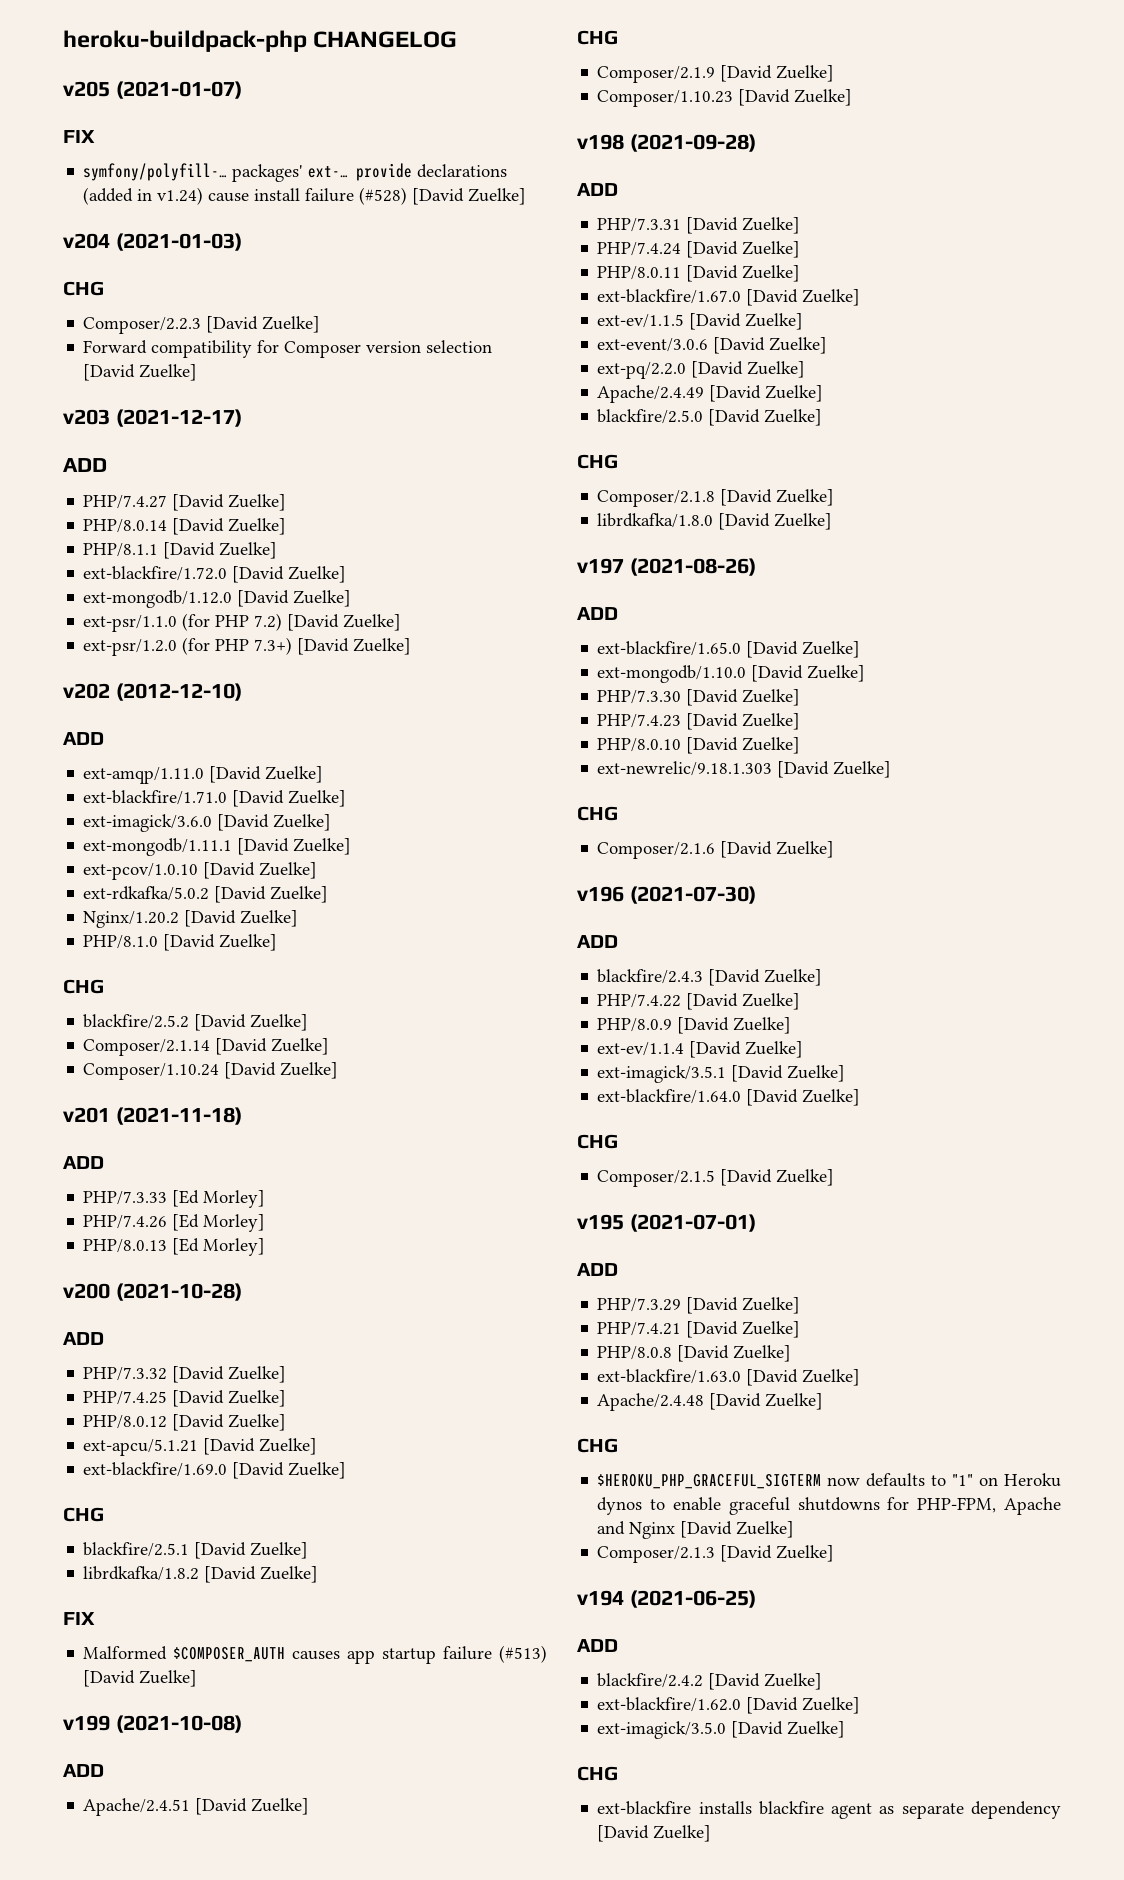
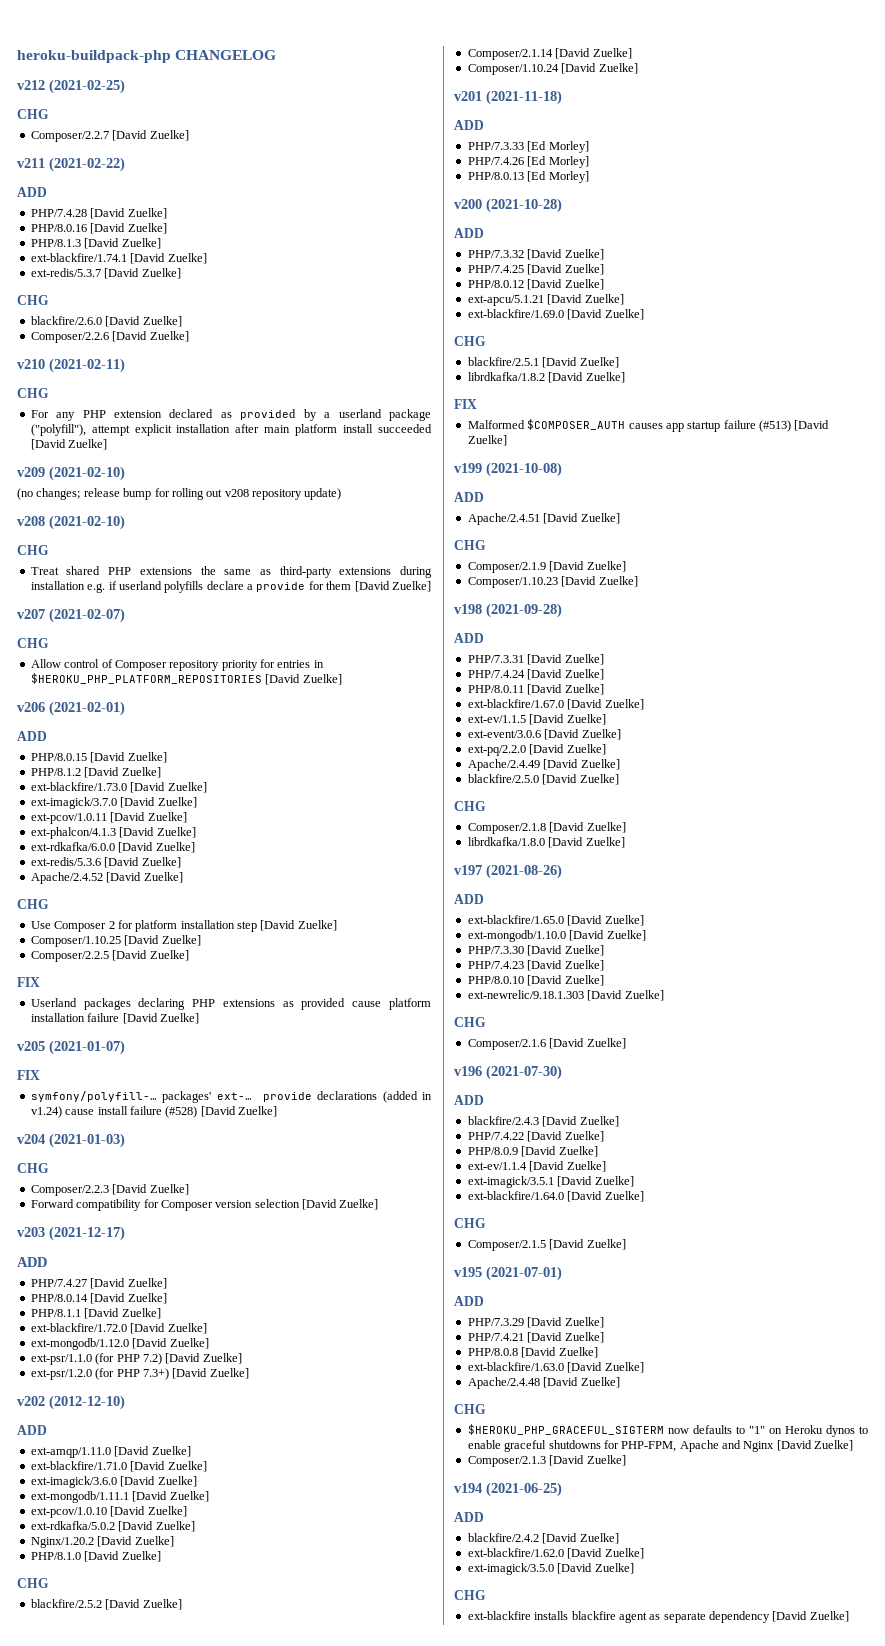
+ v212 (2021-02-25)
+ CHG
+ Composer/2.2.7 [David Zuelke]
+ v211 (2021-02-22)
+ ADD
+ PHP/7.4.28 [David Zuelke]
+ PHP/8.0.16 [David Zuelke]
+ PHP/8.1.3 [David Zuelke]
+ ext-blackfire/1.74.1 [David Zuelke]
+ ext-redis/5.3.7 [David Zuelke]
+ CHG
+ blackfire/2.6.0 [David Zuelke]
+ Composer/2.2.6 [David Zuelke]
+ v210 (2021-02-11)
+ CHG
+ For any PHP extension declared as provided by a userland package ("polyfill"), attempt explicit installation after main platform install succeeded [David Zuelke]
+ v209 (2021-02-10)
+ (no changes; release bump for rolling out v208 repository update)
+ v208 (2021-02-10)
+ CHG
+ Treat shared PHP extensions the same as third-party extensions during installation e.g. if userland polyfills declare a provide for them [David Zuelke]
+ v207 (2021-02-07)
+ CHG
+ Allow control of Composer repository priority for entries in $HEROKU_PHP_PLATFORM_REPOSITORIES [David Zuelke]
+ v206 (2021-02-01)
+ ADD
+ PHP/8.0.15 [David Zuelke]
+ PHP/8.1.2 [David Zuelke]
+ ext-blackfire/1.73.0 [David Zuelke]
+ ext-imagick/3.7.0 [David Zuelke]
+ ext-pcov/1.0.11 [David Zuelke]
+ ext-phalcon/4.1.3 [David Zuelke]
+ ext-rdkafka/6.0.0 [David Zuelke]
+ ext-redis/5.3.6 [David Zuelke]
+ Apache/2.4.52 [David Zuelke]
+ CHG
+ Use Composer 2 for platform installation step [David Zuelke]
+ Composer/1.10.25 [David Zuelke]
+ Composer/2.2.5 [David Zuelke]
+ FIX
+ Userland packages declaring PHP extensions as provided cause platform installation failure [David Zuelke]

